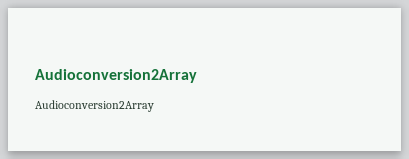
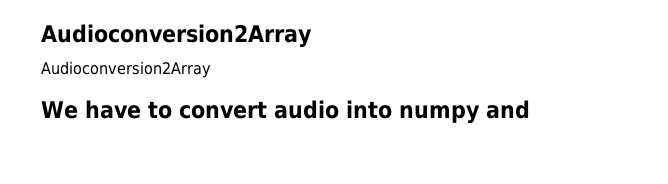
+ We have to convert audio into numpy and

